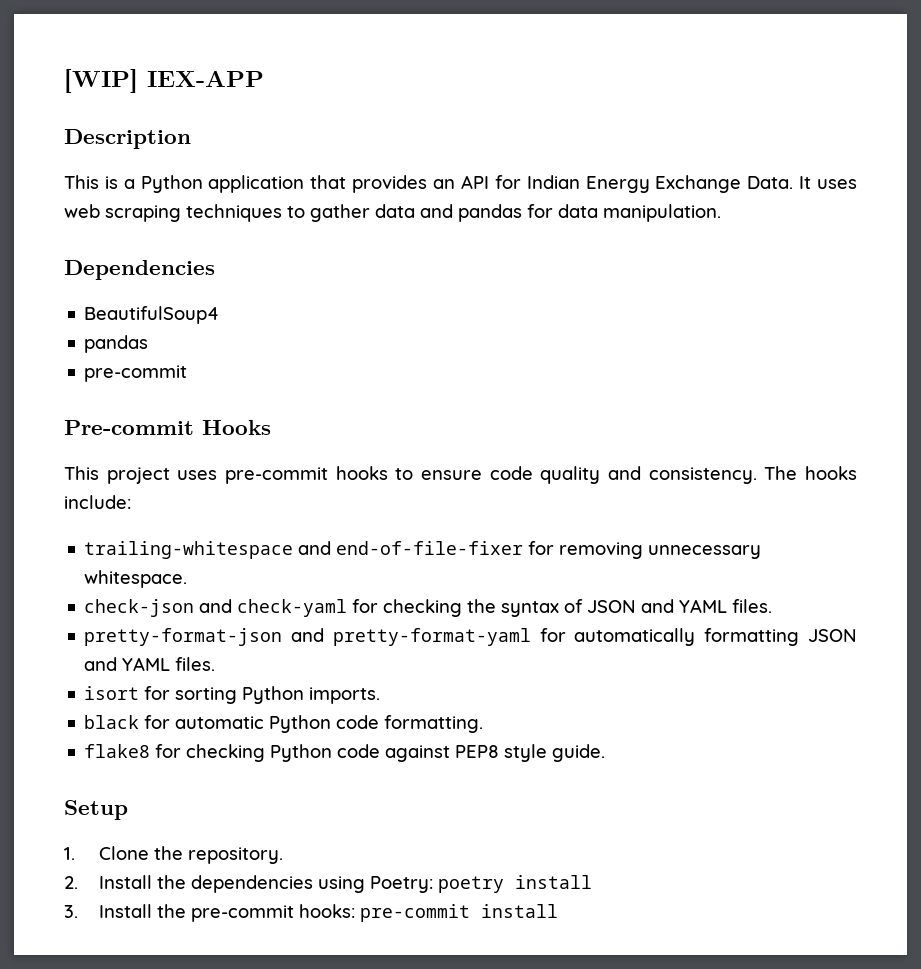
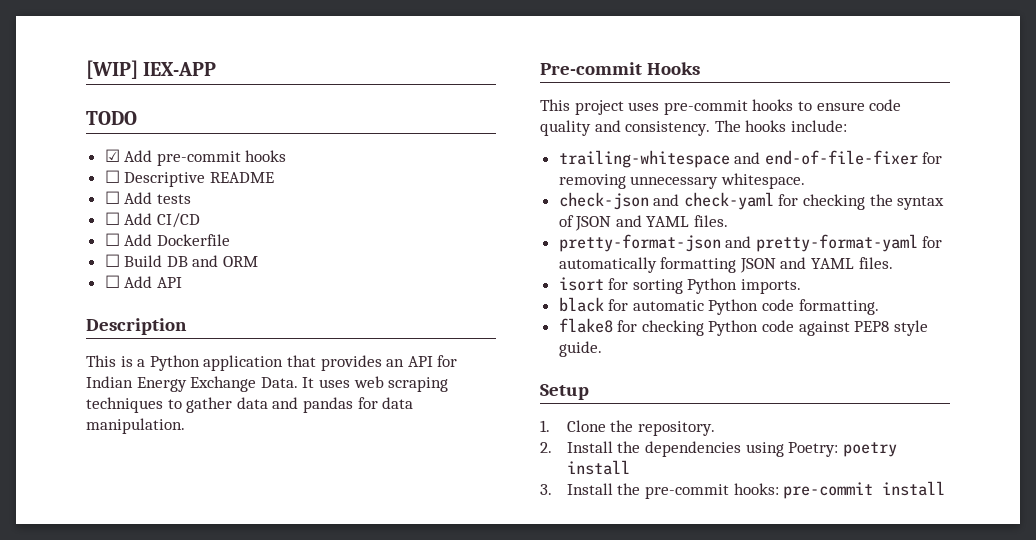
+ TODO
+ ☑ Add pre-commit hooks
+ ☐ Descriptive README
+ ☐ Add tests
+ ☐ Add CI/CD
+ ☐ Add Dockerfile
+ ☐ Build DB and ORM
+ ☐ Add API
- Dependencies
- BeautifulSoup4
- pandas
- pre-commit

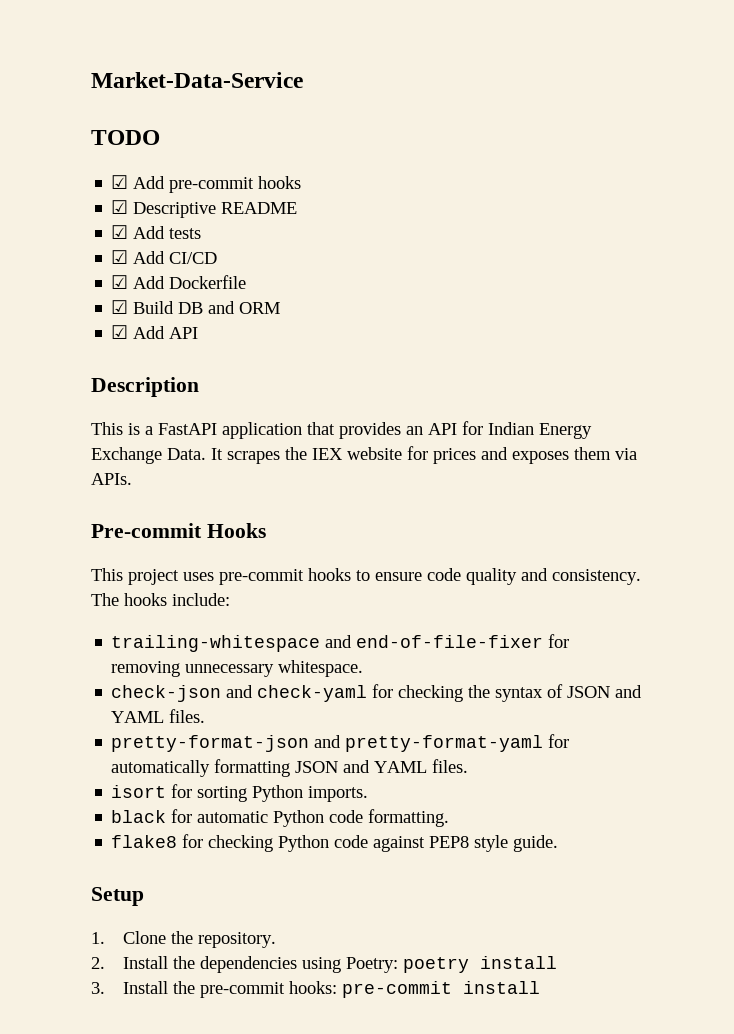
- [WIP] IEX-APP
+ Market-Data-Service
- ☐ Descriptive README
+ ☑ Descriptive README
- ☐ Add tests
+ ☑ Add tests
- ☐ Add CI/CD
+ ☑ Add CI/CD
- ☐ Add Dockerfile
+ ☑ Add Dockerfile
- ☐ Build DB and ORM
+ ☑ Build DB and ORM
- ☐ Add API
+ ☑ Add API
- This is a Python application that provides an API for Indian Energy Exchange Data.
+ This is a FastAPI application that provides an API for Indian Energy Exchange Data.
- It uses web scraping techniques to gather data and pandas for data manipulation.
+ It scrapes the IEX website for prices and exposes them via APIs.

